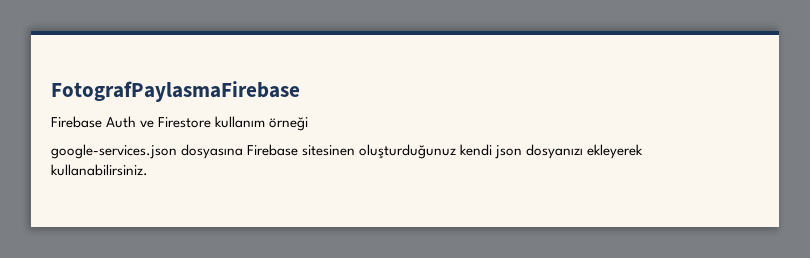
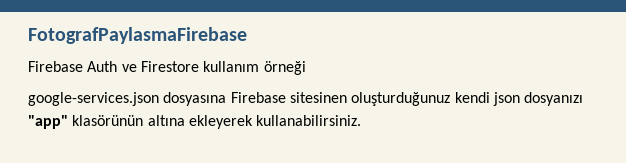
- google-services.json dosyasına Firebase sitesinen oluşturduğunuz kendi json dosyanızı ekleyerek kullanabilirsiniz.
+ google-services.json dosyasına Firebase sitesinen oluşturduğunuz kendi json dosyanızı "app" klasörünün altına ekleyerek kullanabilirsiniz.

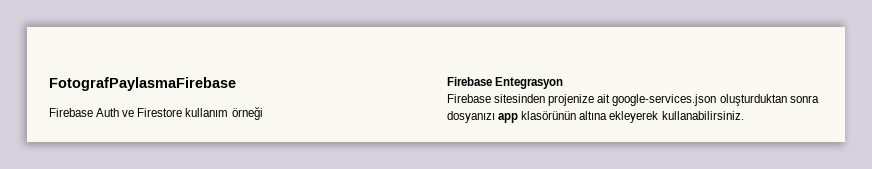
- google-services.json dosyasına Firebase sitesinen oluşturduğunuz kendi json dosyanızı "app" klasörünün altına ekleyerek kullanabilirsiniz.
+ Firebase Entegrasyon
+ Firebase sitesinden projenize ait google-services.json oluşturduktan sonra dosyanızı app klasörünün altına ekleyerek kullanabilirsiniz.

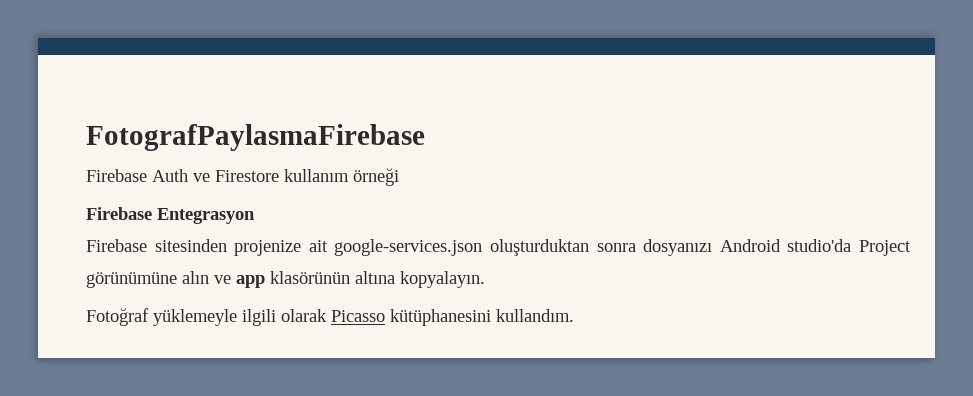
- Firebase sitesinden projenize ait google-services.json oluşturduktan sonra dosyanızı app klasörünün altına ekleyerek kullanabilirsiniz.
+ Firebase sitesinden projenize ait google-services.json oluşturduktan sonra dosyanızı Android studio'da Project görünümüne alın ve app klasörünün altına kopyalayın.
+ Fotoğraf yüklemeyle ilgili olarak Picasso kütüphanesini kullandım.

